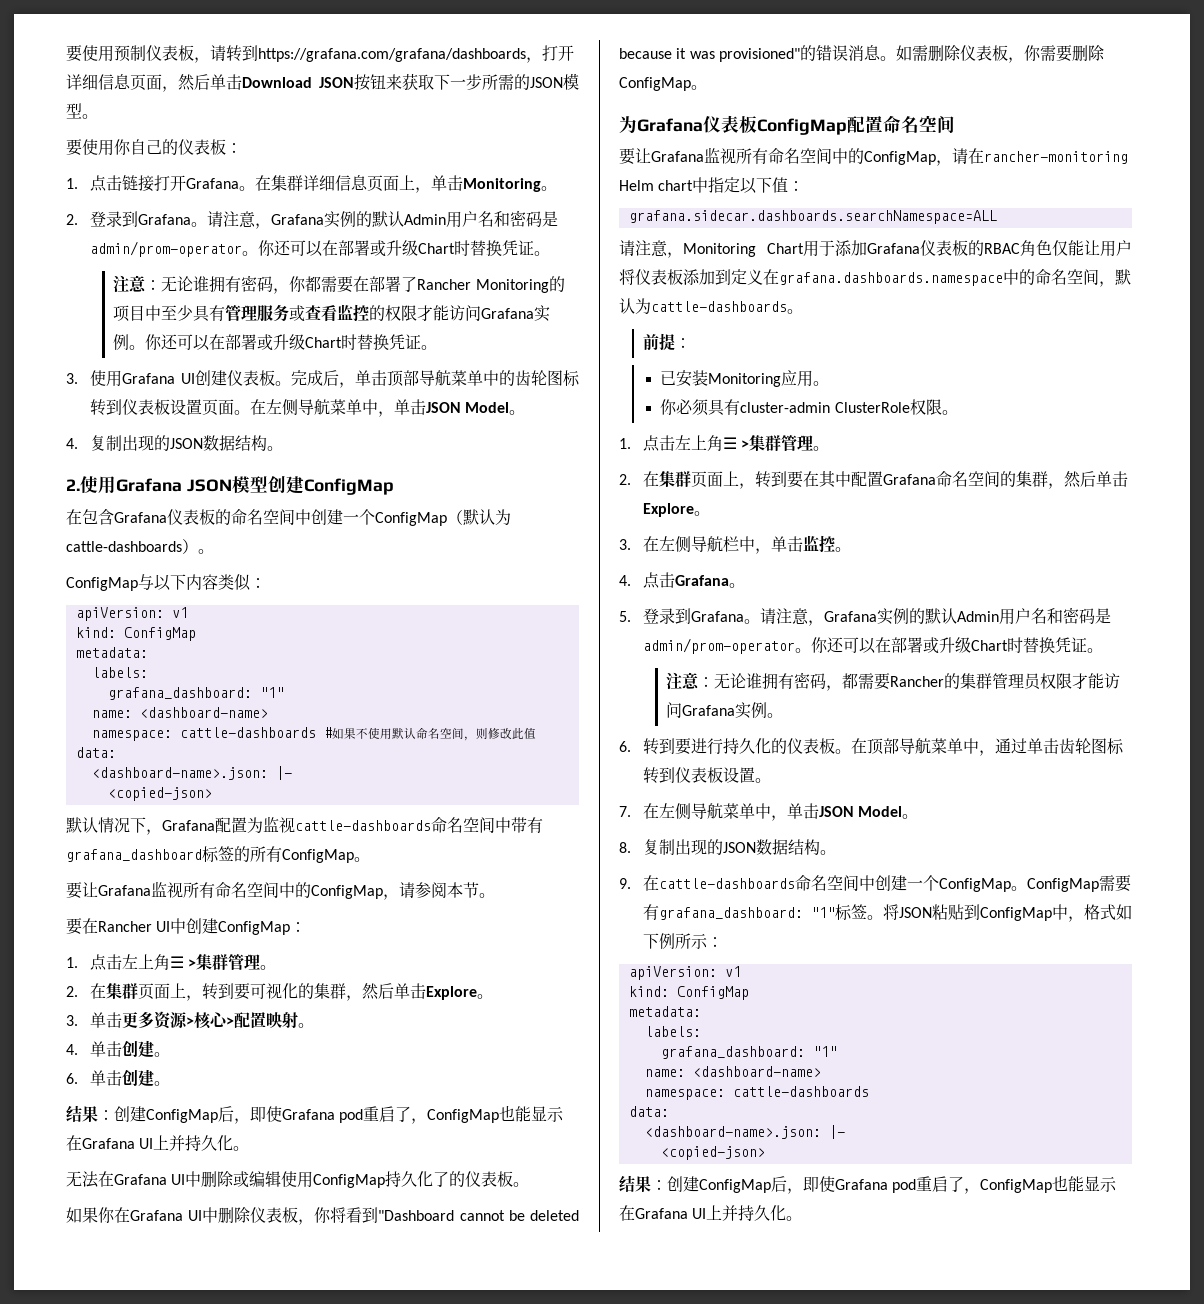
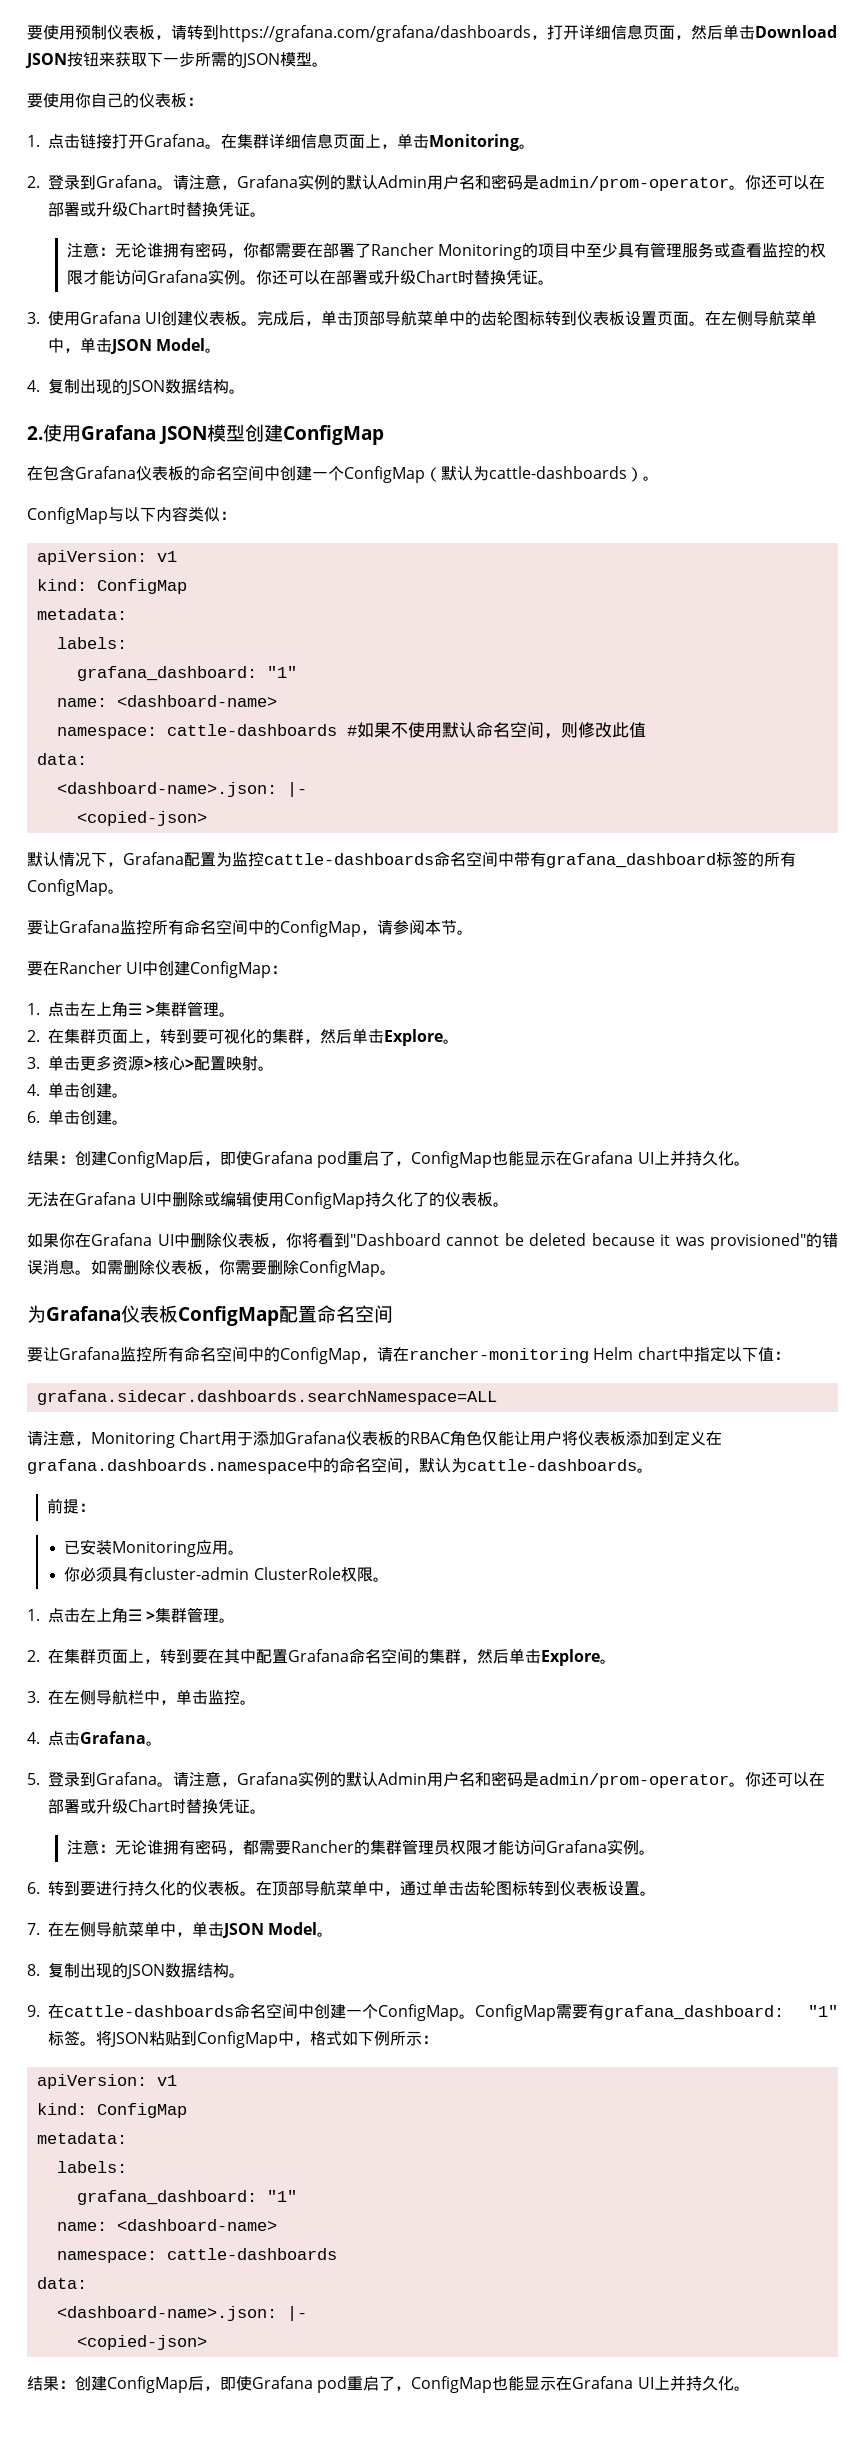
- 默认情况下，Grafana配置为监视cattle-dashboards命名空间中带有grafana_dashboard标签的所有ConfigMap。
+ 默认情况下，Grafana配置为监控cattle-dashboards命名空间中带有grafana_dashboard标签的所有ConfigMap。
- 要让Grafana监视所有命名空间中的ConfigMap，请参阅本节。
+ 要让Grafana监控所有命名空间中的ConfigMap，请参阅本节。
- 要让Grafana监视所有命名空间中的ConfigMap，请在rancher-monitoring Helm chart中指定以下值：
+ 要让Grafana监控所有命名空间中的ConfigMap，请在rancher-monitoring Helm chart中指定以下值：

